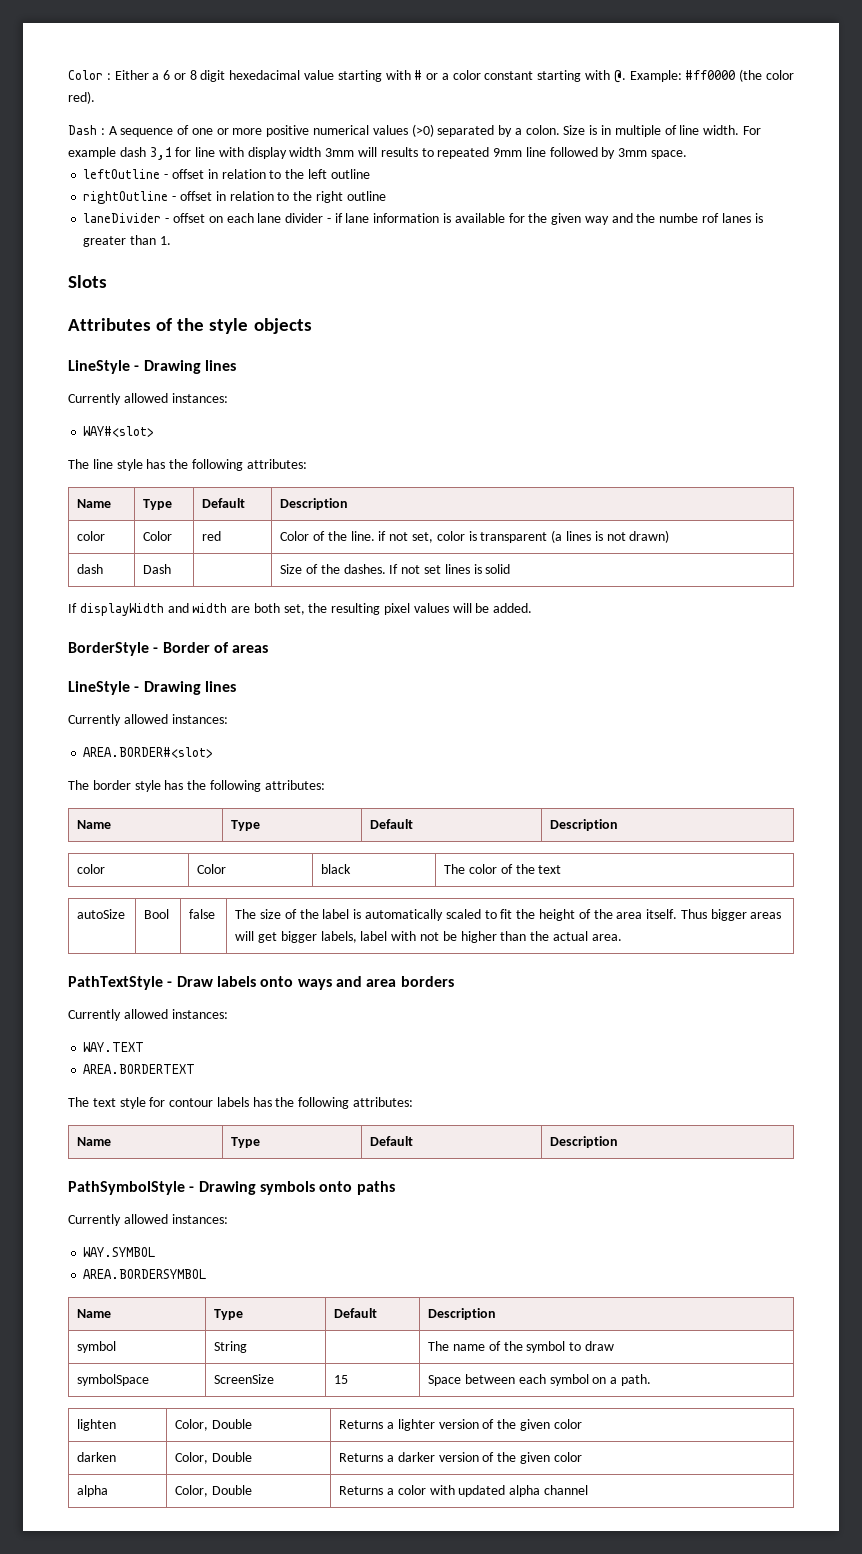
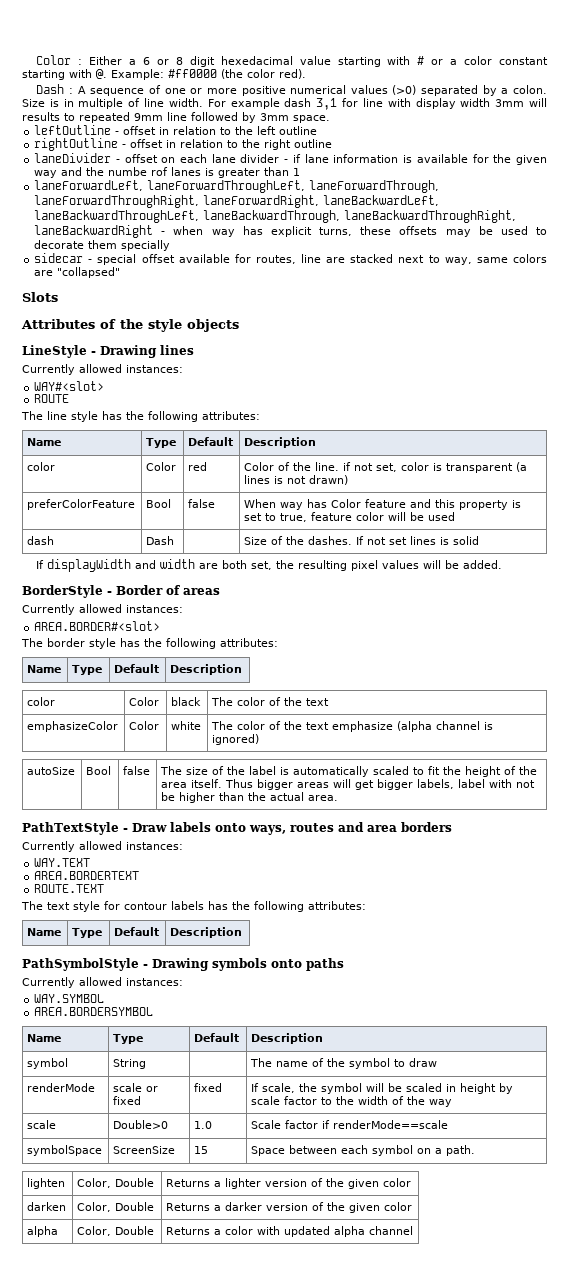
- laneDivider - offset on each lane divider - if lane information is available for the given way and the numbe rof lanes is greater than 1.
+ laneDivider - offset on each lane divider - if lane information is available for the given way and the numbe rof lanes is greater than 1
+ laneForwardLeft, laneForwardThroughLeft, laneForwardThrough, laneForwardThroughRight, laneForwardRight, laneBackwardLeft, laneBackwardThroughLeft, laneBackwardThrough, laneBackwardThroughRight, laneBackwardRight - when way has explicit turns, these offsets may be used to decorate them specially
+ sidecar - special offset available for routes, line are stacked next to way, same colors are "collapsed"
+ ROUTE
+ preferColorFeature | Bool | false | When way has Color feature and this property is set to true, feature color will be used
  BorderStyle - Border of areas
- LineStyle - Drawing lines
+ emphasizeColor | Color | white | The color of the text emphasize (alpha channel is ignored)
- PathTextStyle - Draw labels onto ways and area borders
+ PathTextStyle - Draw labels onto ways, routes and area borders
+ ROUTE.TEXT
+ renderMode | scale or fixed | fixed | If scale, the symbol will be scaled in height by scale factor to the width of the way
+ scale | Double>0 | 1.0 | Scale factor if renderMode==scale

